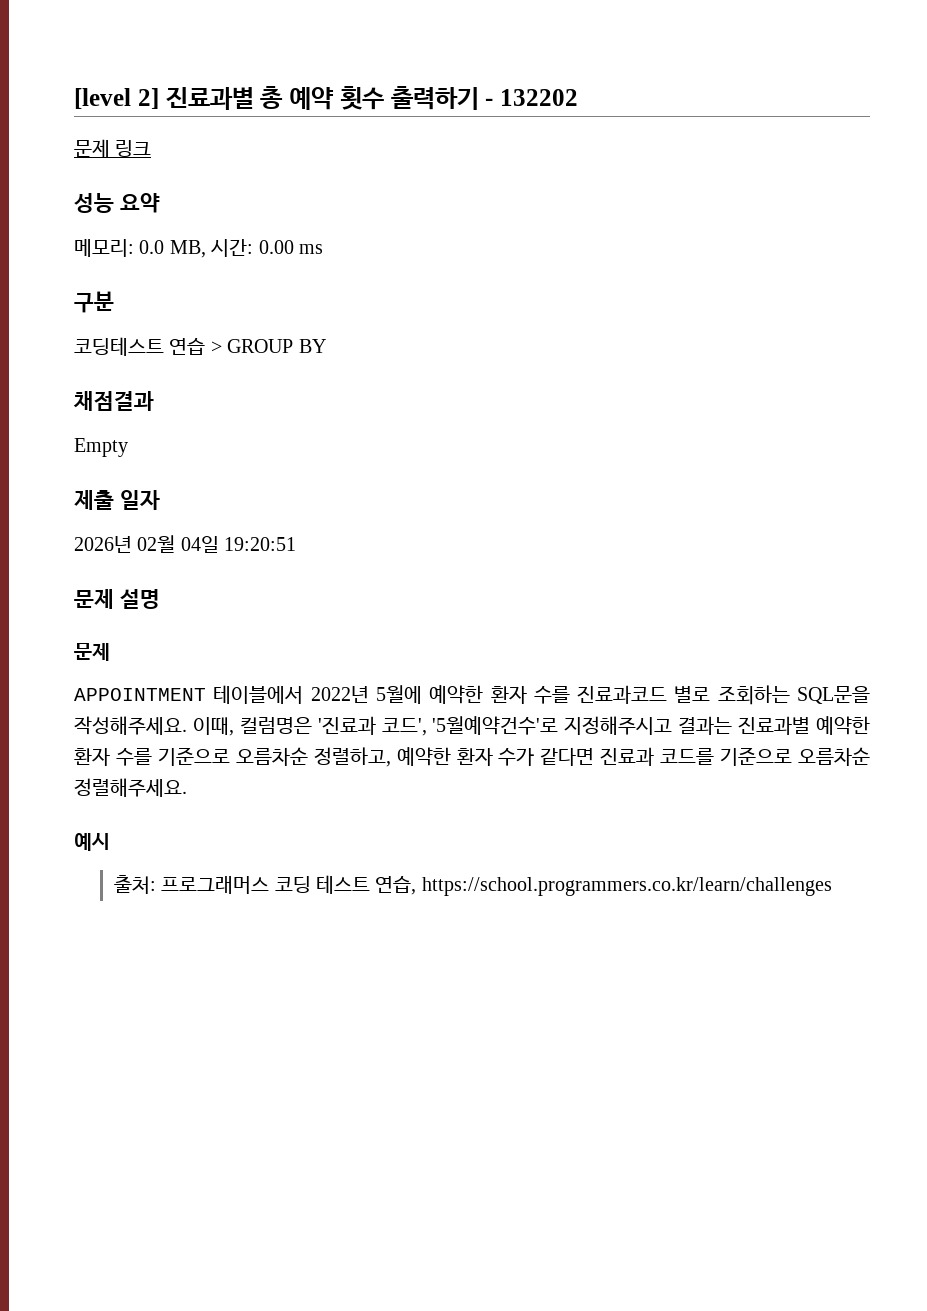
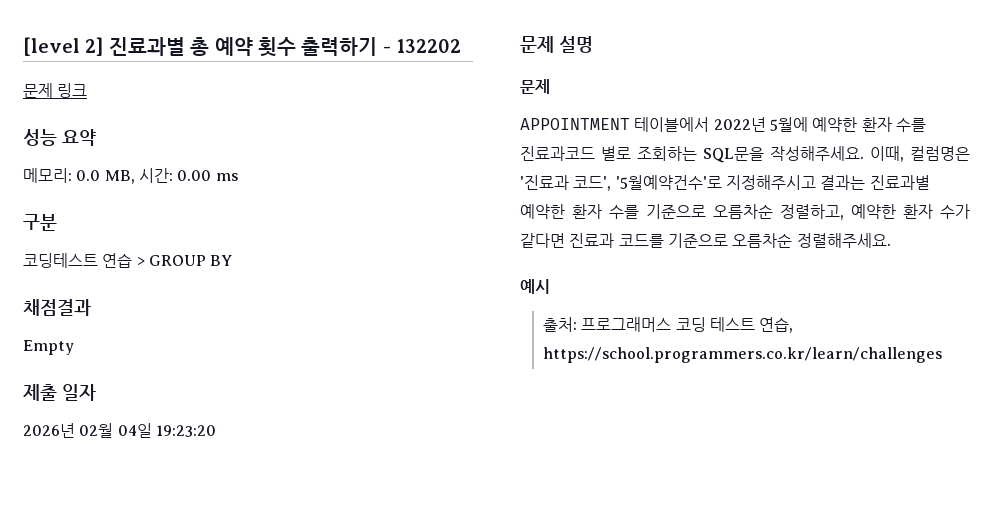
- 2026년 02월 04일 19:20:51
+ 2026년 02월 04일 19:23:20

